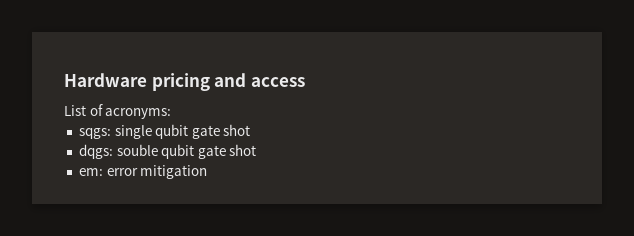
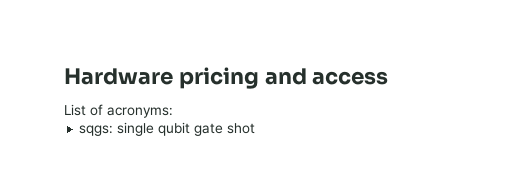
- dqgs: souble qubit gate shot
- em: error mitigation

